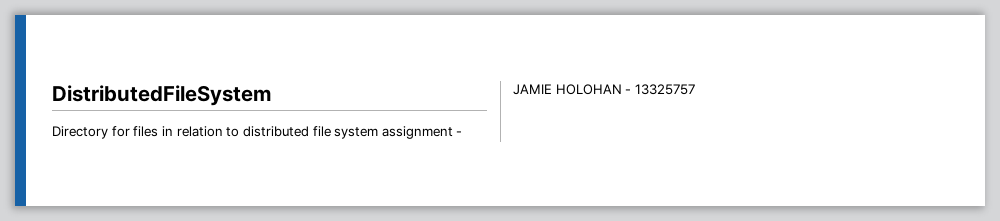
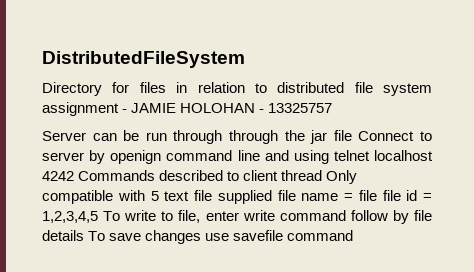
+ Server can be run through through the jar file Connect to server by openign command line and using telnet localhost 4242 Commands described to client thread Only compatible with 5 text file supplied file name = file file id = 1,2,3,4,5 To write to file, enter write command follow by file details To save changes use savefile command

